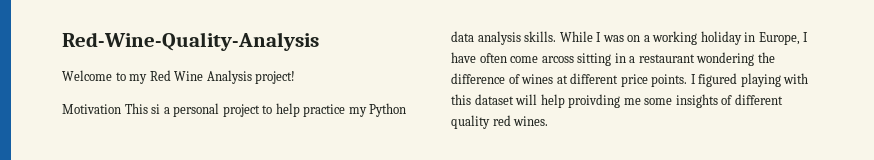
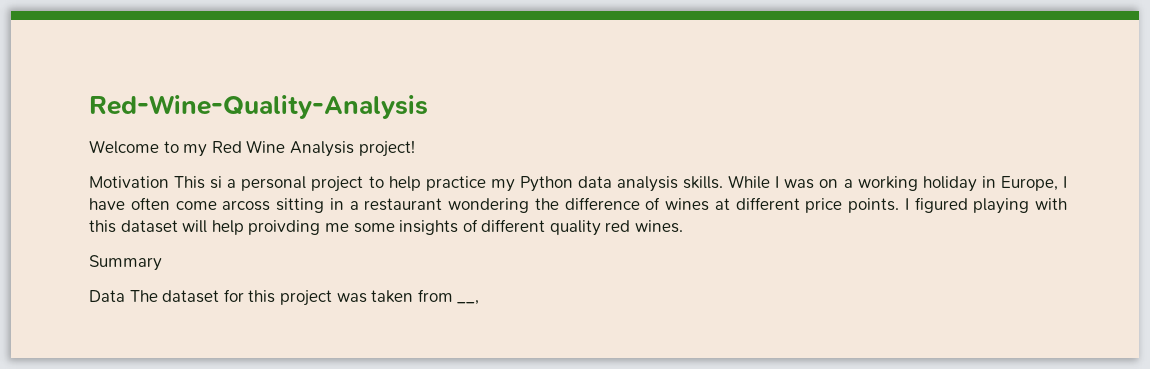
+ Summary
+ Data The dataset for this project was taken from __,

